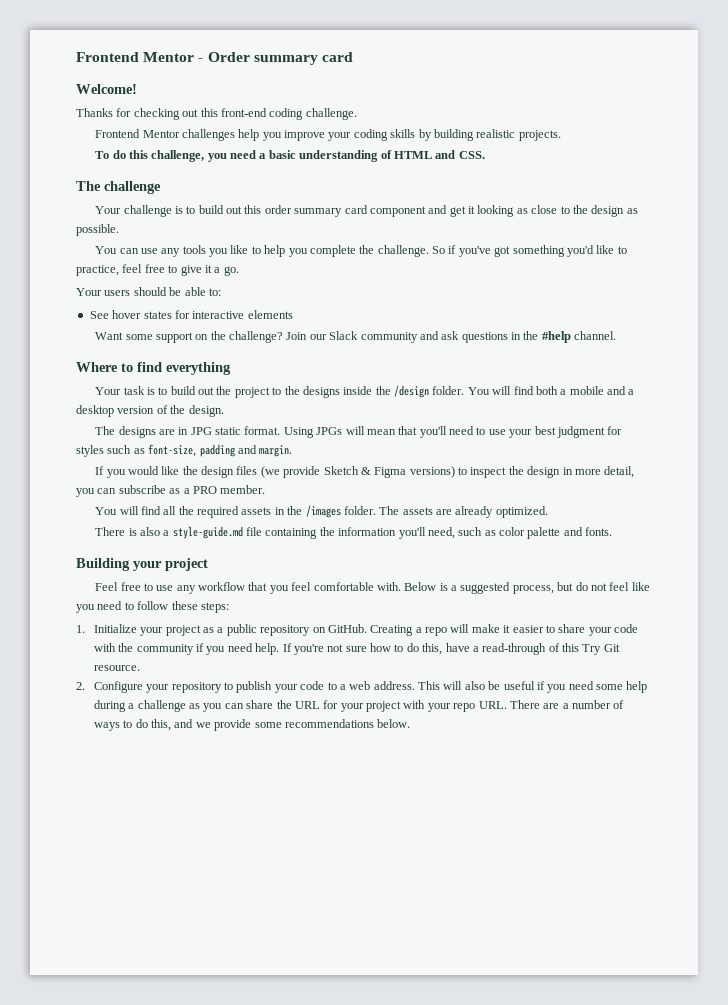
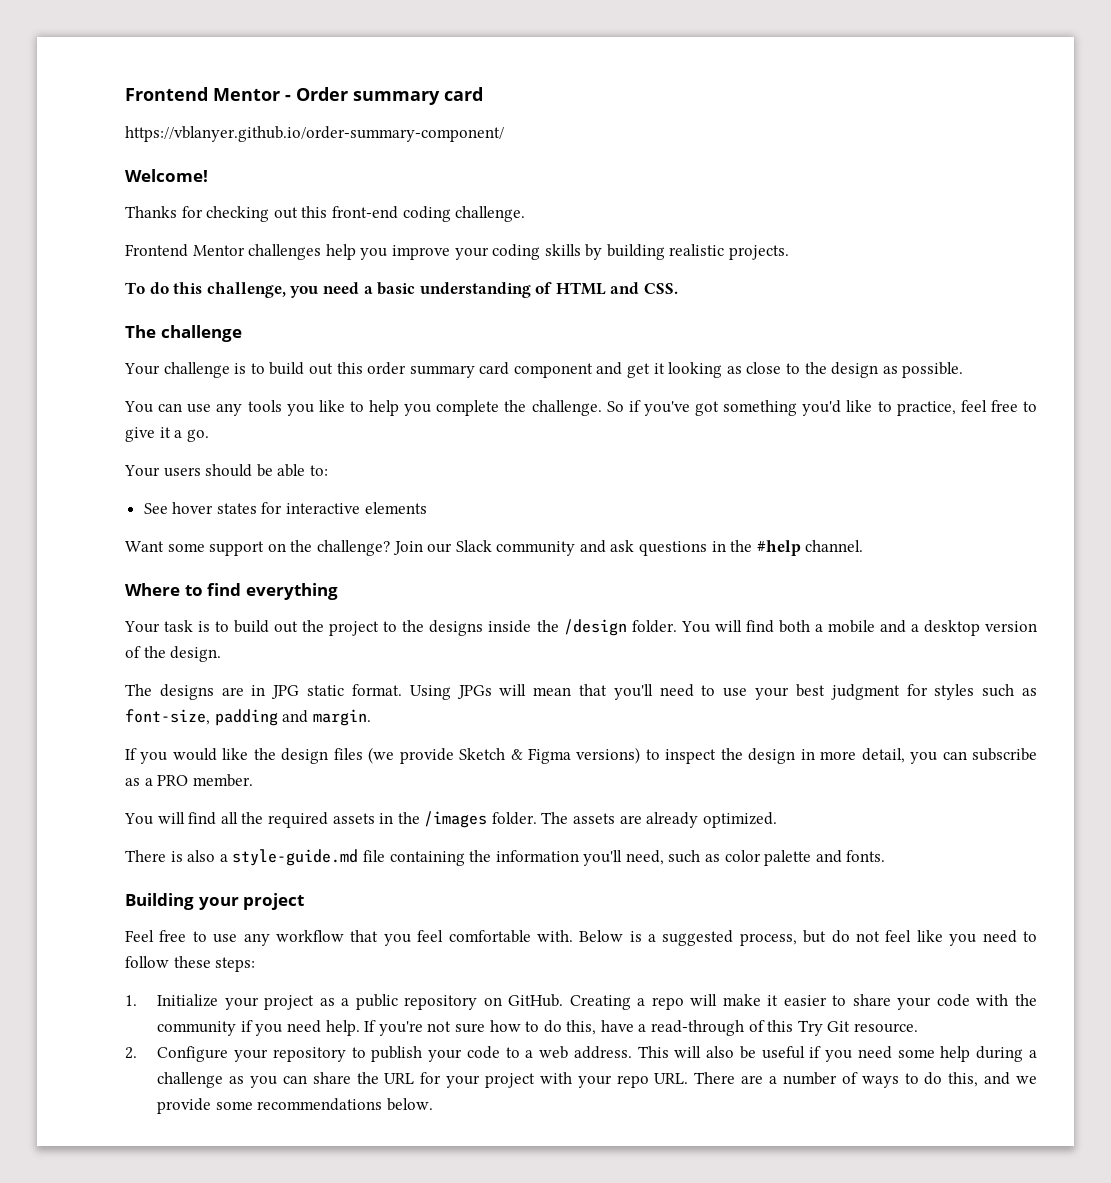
+ https://vblanyer.github.io/order-summary-component/

